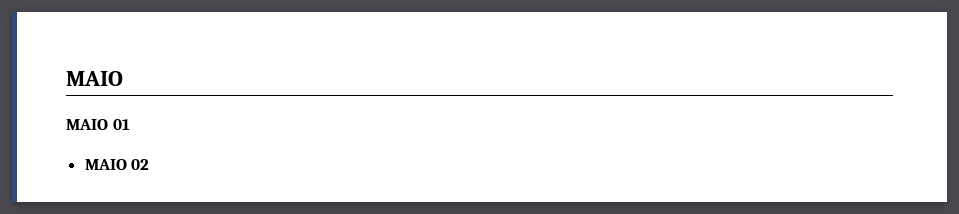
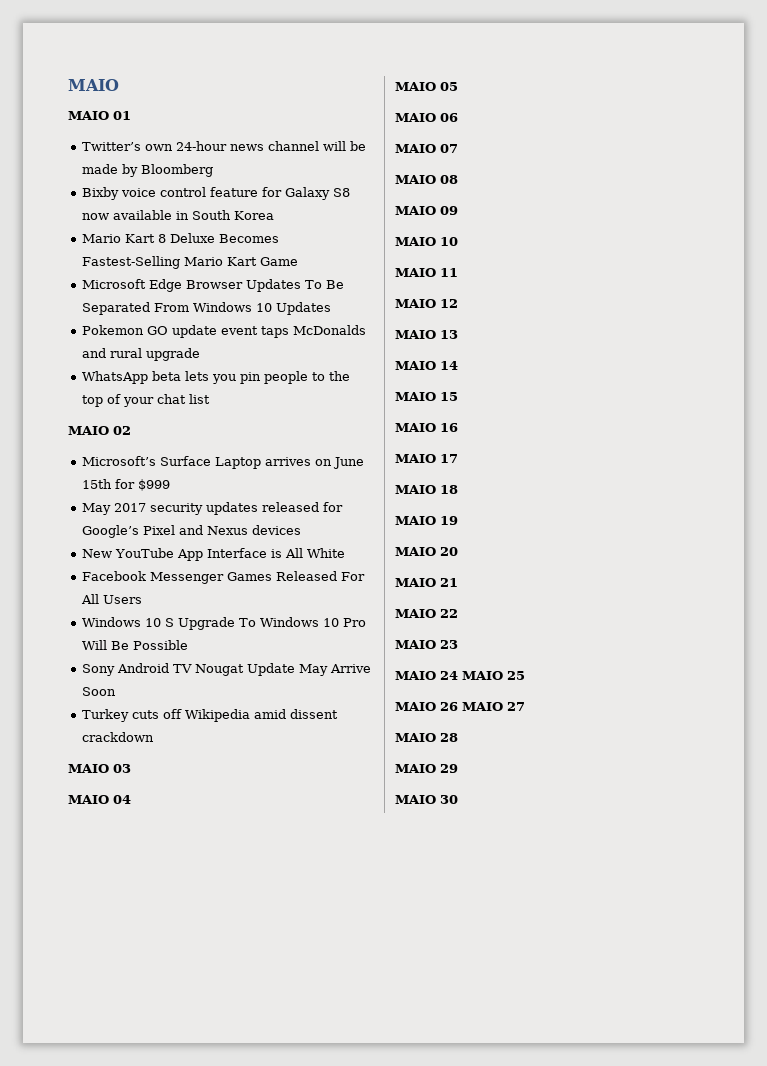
+ Twitter’s own 24-hour news channel will be made by Bloomberg
+ Bixby voice control feature for Galaxy S8 now available in South Korea
+ Mario Kart 8 Deluxe Becomes Fastest-Selling Mario Kart Game
+ Microsoft Edge Browser Updates To Be Separated From Windows 10 Updates
+ Pokemon GO update event taps McDonalds and rural upgrade
+ WhatsApp beta lets you pin people to the top of your chat list
  MAIO 02
+ Microsoft’s Surface Laptop arrives on June 15th for $999
+ May 2017 security updates released for Google’s Pixel and Nexus devices
+ New YouTube App Interface is All White
+ Facebook Messenger Games Released For All Users
+ Windows 10 S Upgrade To Windows 10 Pro Will Be Possible
+ Sony Android TV Nougat Update May Arrive Soon
+ Turkey cuts off Wikipedia amid dissent crackdown
+ MAIO 03
+ MAIO 04
+ MAIO 05
+ MAIO 06
+ MAIO 07
+ MAIO 08
+ MAIO 09
+ MAIO 10
+ MAIO 11
+ MAIO 12
+ MAIO 13
+ MAIO 14
+ MAIO 15
+ MAIO 16
+ MAIO 17
+ MAIO 18
+ MAIO 19
+ MAIO 20
+ MAIO 21
+ MAIO 22
+ MAIO 23
+ MAIO 24 MAIO 25
+ MAIO 26 MAIO 27
+ MAIO 28
+ MAIO 29
+ MAIO 30

